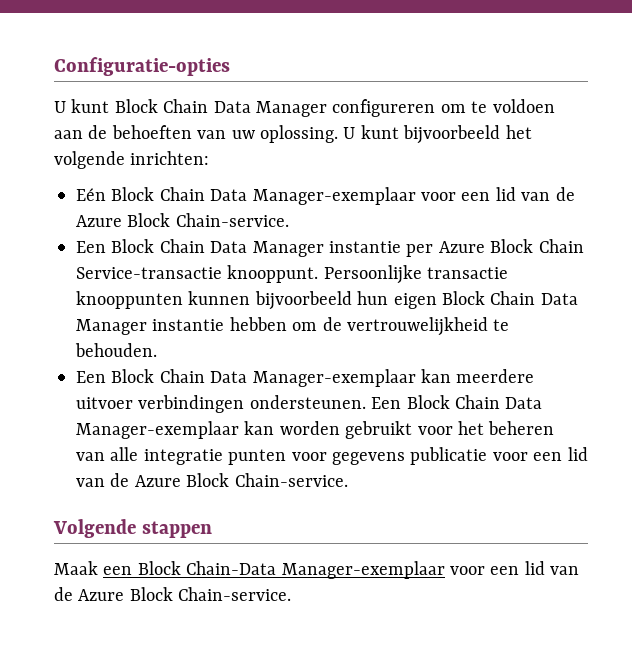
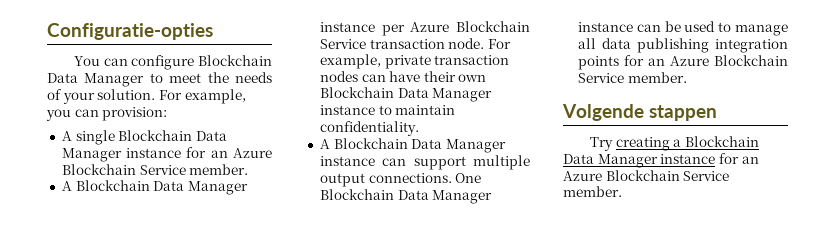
- U kunt Block Chain Data Manager configureren om te voldoen aan de behoeften van uw oplossing. U kunt bijvoorbeeld het volgende inrichten:
- Eén Block Chain Data Manager-exemplaar voor een lid van de Azure Block Chain-service.
- Een Block Chain Data Manager instantie per Azure Block Chain Service-transactie knooppunt. Persoonlijke transactie knooppunten kunnen bijvoorbeeld hun eigen Block Chain Data Manager instantie hebben om de vertrouwelijkheid te behouden.
- Een Block Chain Data Manager-exemplaar kan meerdere uitvoer verbindingen ondersteunen. Een Block Chain Data Manager-exemplaar kan worden gebruikt voor het beheren van alle integratie punten voor gegevens publicatie voor een lid van de Azure Block Chain-service.
+ You can configure Blockchain Data Manager to meet the needs of your solution. For example, you can provision:
+ A single Blockchain Data Manager instance for an Azure Blockchain Service member.
+ A Blockchain Data Manager instance per Azure Blockchain Service transaction node. For example, private transaction nodes can have their own Blockchain Data Manager instance to maintain confidentiality.
+ A Blockchain Data Manager instance can support multiple output connections. One Blockchain Data Manager instance can be used to manage all data publishing integration points for an Azure Blockchain Service member.
  Volgende stappen
- Maak een Block Chain-Data Manager-exemplaar voor een lid van de Azure Block Chain-service.
+ Try creating a Blockchain Data Manager instance for an Azure Blockchain Service member.

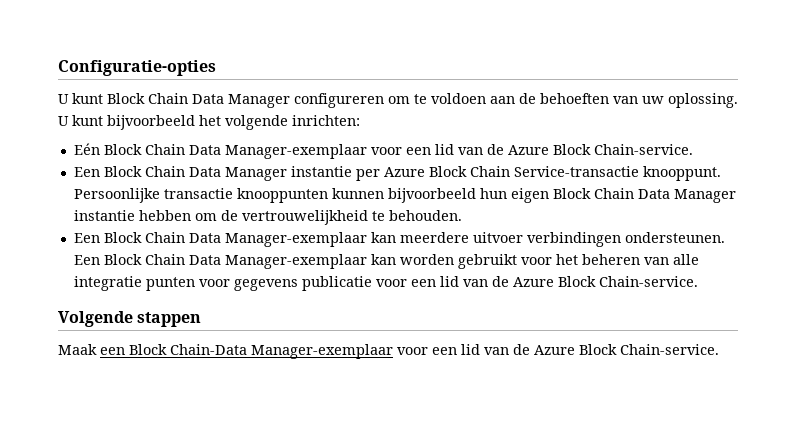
- You can configure Blockchain Data Manager to meet the needs of your solution. For example, you can provision:
- A single Blockchain Data Manager instance for an Azure Blockchain Service member.
- A Blockchain Data Manager instance per Azure Blockchain Service transaction node. For example, private transaction nodes can have their own Blockchain Data Manager instance to maintain confidentiality.
- A Blockchain Data Manager instance can support multiple output connections. One Blockchain Data Manager instance can be used to manage all data publishing integration points for an Azure Blockchain Service member.
+ U kunt Block Chain Data Manager configureren om te voldoen aan de behoeften van uw oplossing. U kunt bijvoorbeeld het volgende inrichten:
+ Eén Block Chain Data Manager-exemplaar voor een lid van de Azure Block Chain-service.
+ Een Block Chain Data Manager instantie per Azure Block Chain Service-transactie knooppunt. Persoonlijke transactie knooppunten kunnen bijvoorbeeld hun eigen Block Chain Data Manager instantie hebben om de vertrouwelijkheid te behouden.
+ Een Block Chain Data Manager-exemplaar kan meerdere uitvoer verbindingen ondersteunen. Een Block Chain Data Manager-exemplaar kan worden gebruikt voor het beheren van alle integratie punten voor gegevens publicatie voor een lid van de Azure Block Chain-service.
  Volgende stappen
- Try creating a Blockchain Data Manager instance for an Azure Blockchain Service member.
+ Maak een Block Chain-Data Manager-exemplaar voor een lid van de Azure Block Chain-service.

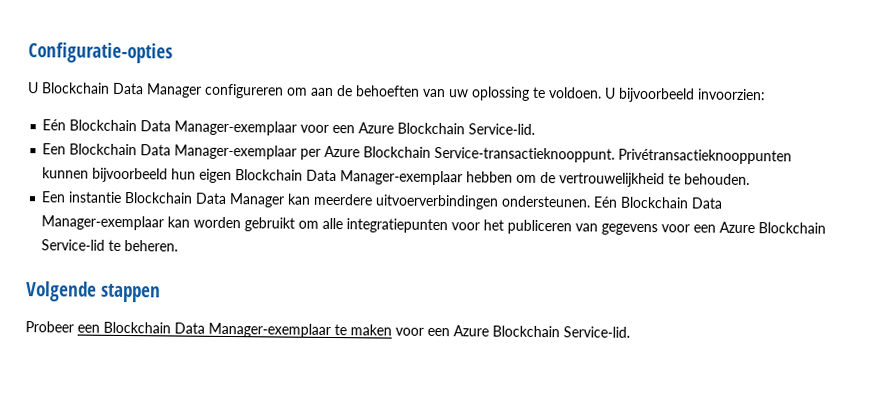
- U kunt Block Chain Data Manager configureren om te voldoen aan de behoeften van uw oplossing. U kunt bijvoorbeeld het volgende inrichten:
- Eén Block Chain Data Manager-exemplaar voor een lid van de Azure Block Chain-service.
- Een Block Chain Data Manager instantie per Azure Block Chain Service-transactie knooppunt. Persoonlijke transactie knooppunten kunnen bijvoorbeeld hun eigen Block Chain Data Manager instantie hebben om de vertrouwelijkheid te behouden.
+ U Blockchain Data Manager configureren om aan de behoeften van uw oplossing te voldoen. U bijvoorbeeld invoorzien:
+ Eén Blockchain Data Manager-exemplaar voor een Azure Blockchain Service-lid.
+ Een Blockchain Data Manager-exemplaar per Azure Blockchain Service-transactieknooppunt. Privétransactieknooppunten kunnen bijvoorbeeld hun eigen Blockchain Data Manager-exemplaar hebben om de vertrouwelijkheid te behouden.
- Een Block Chain Data Manager-exemplaar kan meerdere uitvoer verbindingen ondersteunen. Een Block Chain Data Manager-exemplaar kan worden gebruikt voor het beheren van alle integratie punten voor gegevens publicatie voor een lid van de Azure Block Chain-service.
+ Een instantie Blockchain Data Manager kan meerdere uitvoerverbindingen ondersteunen. Eén Blockchain Data Manager-exemplaar kan worden gebruikt om alle integratiepunten voor het publiceren van gegevens voor een Azure Blockchain Service-lid te beheren.
  Volgende stappen
- Maak een Block Chain-Data Manager-exemplaar voor een lid van de Azure Block Chain-service.
+ Probeer een Blockchain Data Manager-exemplaar te maken voor een Azure Blockchain Service-lid.

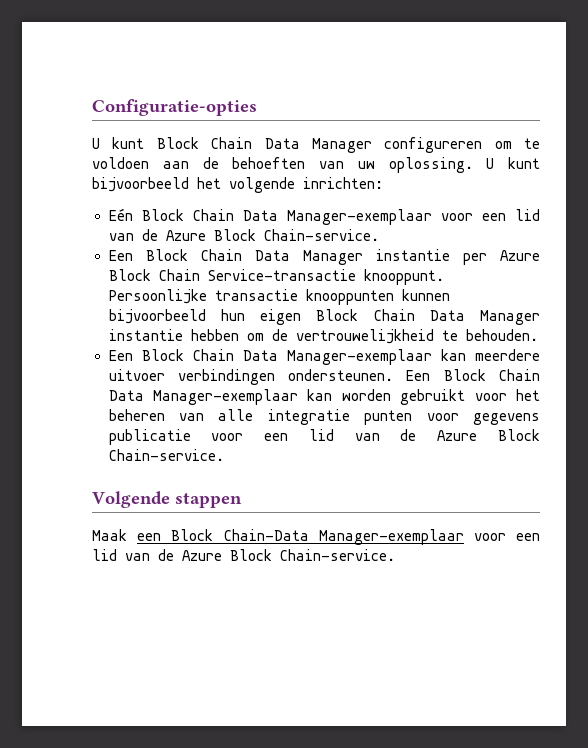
- U Blockchain Data Manager configureren om aan de behoeften van uw oplossing te voldoen. U bijvoorbeeld invoorzien:
- Eén Blockchain Data Manager-exemplaar voor een Azure Blockchain Service-lid.
- Een Blockchain Data Manager-exemplaar per Azure Blockchain Service-transactieknooppunt. Privétransactieknooppunten kunnen bijvoorbeeld hun eigen Blockchain Data Manager-exemplaar hebben om de vertrouwelijkheid te behouden.
+ U kunt Block Chain Data Manager configureren om te voldoen aan de behoeften van uw oplossing. U kunt bijvoorbeeld het volgende inrichten:
+ Eén Block Chain Data Manager-exemplaar voor een lid van de Azure Block Chain-service.
+ Een Block Chain Data Manager instantie per Azure Block Chain Service-transactie knooppunt. Persoonlijke transactie knooppunten kunnen bijvoorbeeld hun eigen Block Chain Data Manager instantie hebben om de vertrouwelijkheid te behouden.
- Een instantie Blockchain Data Manager kan meerdere uitvoerverbindingen ondersteunen. Eén Blockchain Data Manager-exemplaar kan worden gebruikt om alle integratiepunten voor het publiceren van gegevens voor een Azure Blockchain Service-lid te beheren.
+ Een Block Chain Data Manager-exemplaar kan meerdere uitvoer verbindingen ondersteunen. Een Block Chain Data Manager-exemplaar kan worden gebruikt voor het beheren van alle integratie punten voor gegevens publicatie voor een lid van de Azure Block Chain-service.
  Volgende stappen
- Probeer een Blockchain Data Manager-exemplaar te maken voor een Azure Blockchain Service-lid.
+ Maak een Block Chain-Data Manager-exemplaar voor een lid van de Azure Block Chain-service.

